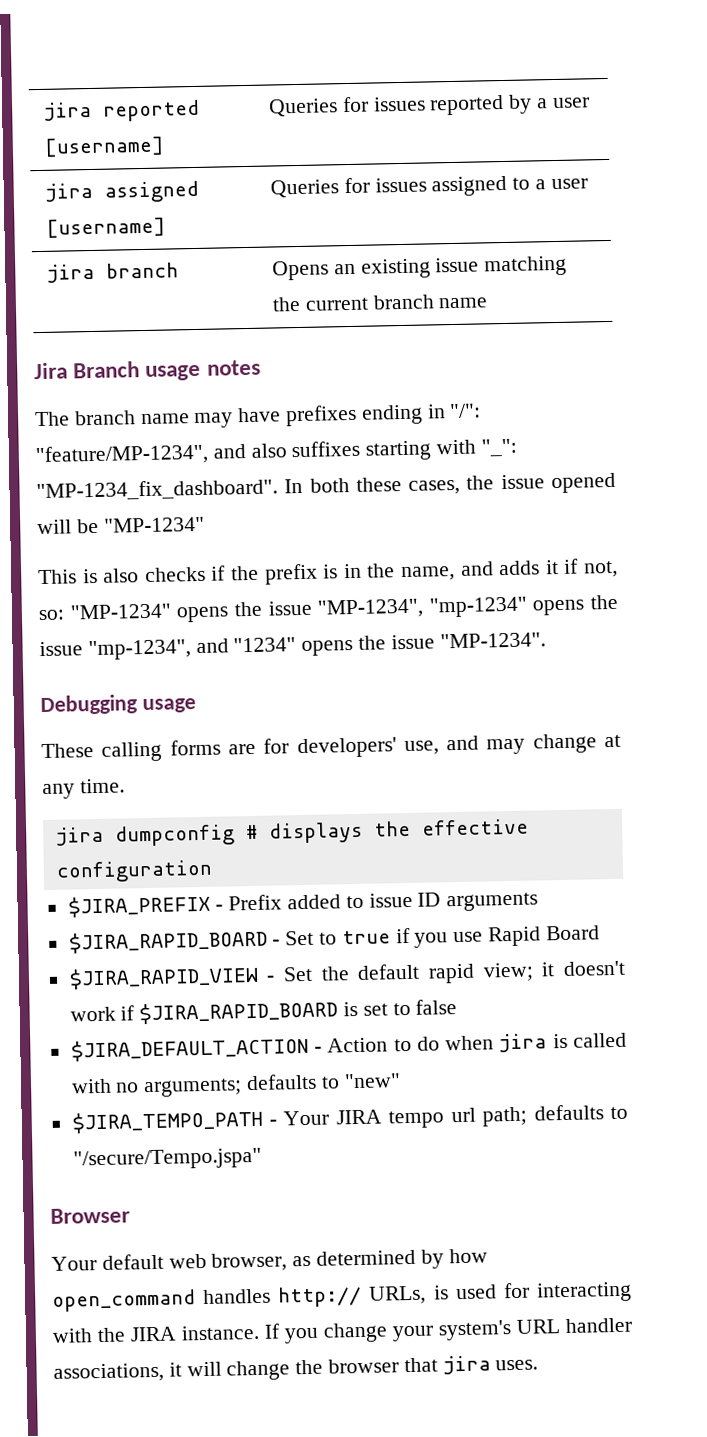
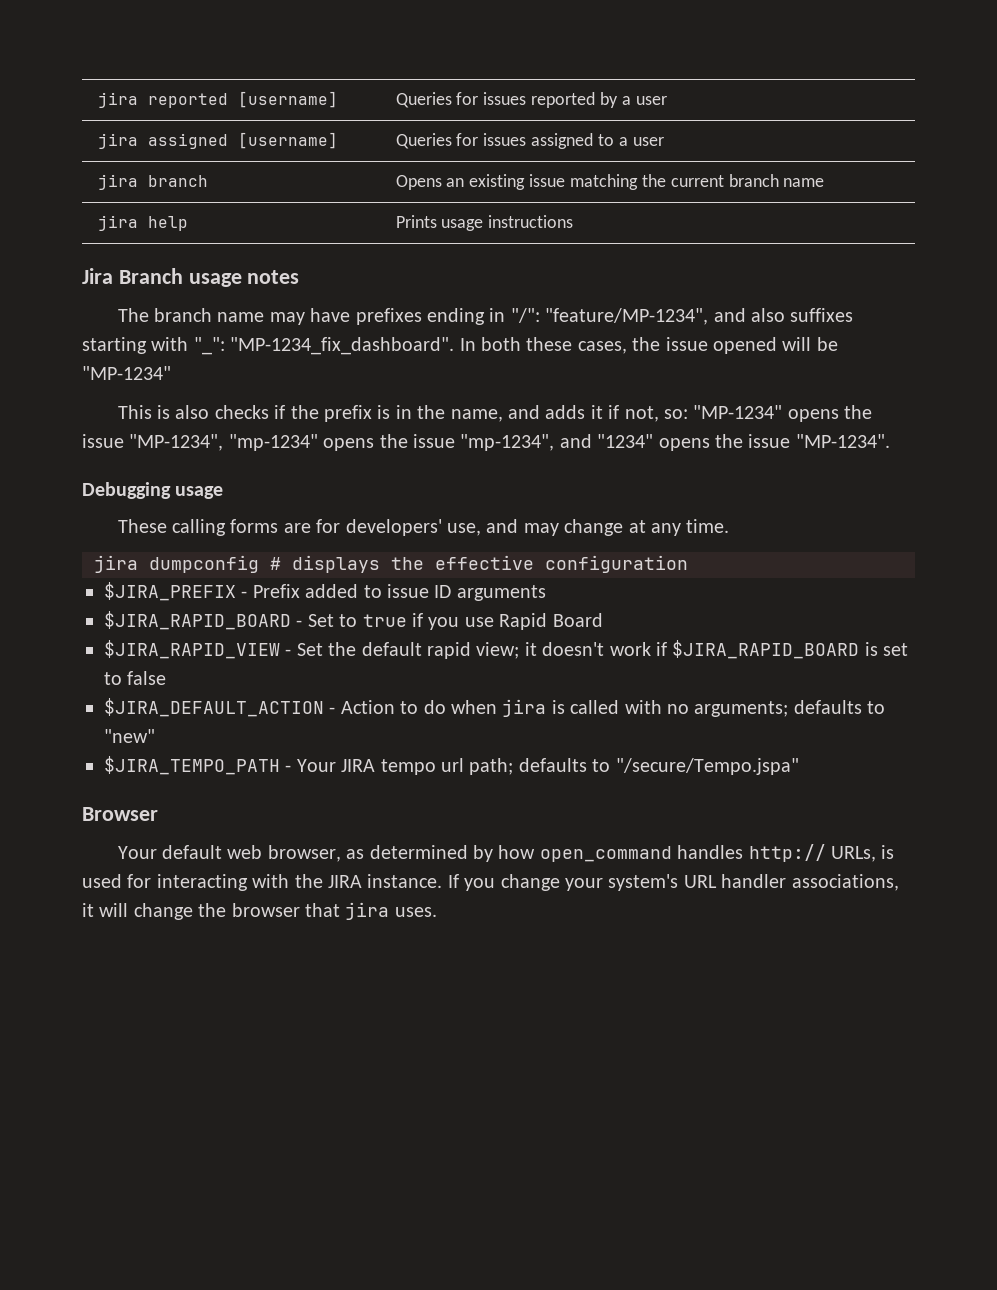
+ jira help | Prints usage instructions

